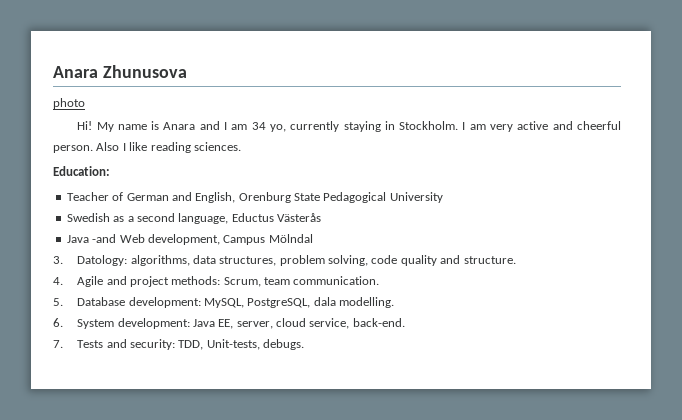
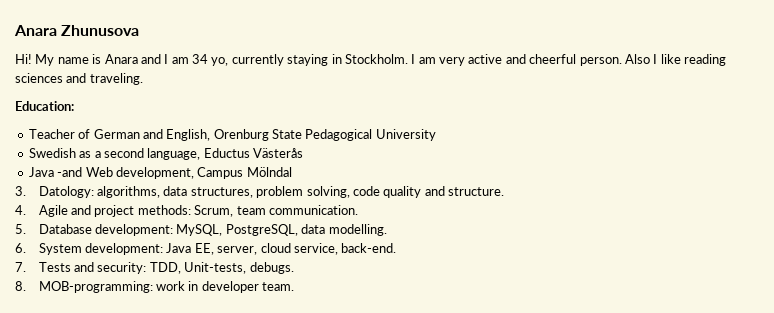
- photo
- Also I like reading sciences.
+ Also I like reading sciences and traveling.
- 5. Database development: MySQL, PostgreSQL, dala modelling.
+ 5. Database development: MySQL, PostgreSQL, data modelling.
+ 8. MOB-programming: work in developer team.

